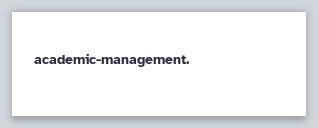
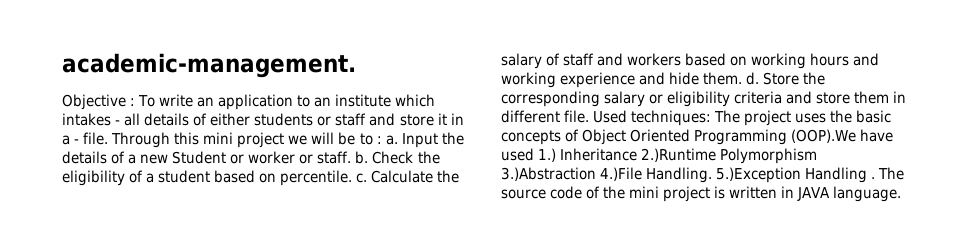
+ Objective : To write an application to an institute which intakes - all details of either students or staff and store it in a - file. Through this mini project we will be to : a. Input the details of a new Student or worker or staff. b. Check the eligibility of a student based on percentile. c. Calculate the salary of staff and workers based on working hours and working experience and hide them. d. Store the corresponding salary or eligibility criteria and store them in different file. Used techniques: The project uses the basic concepts of Object Oriented Programming (OOP).We have used 1.) Inheritance 2.)Runtime Polymorphism 3.)Abstraction 4.)File Handling. 5.)Exception Handling . The source code of the mini project is written in JAVA language.

